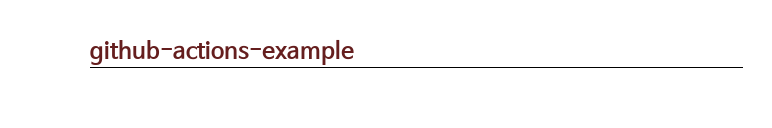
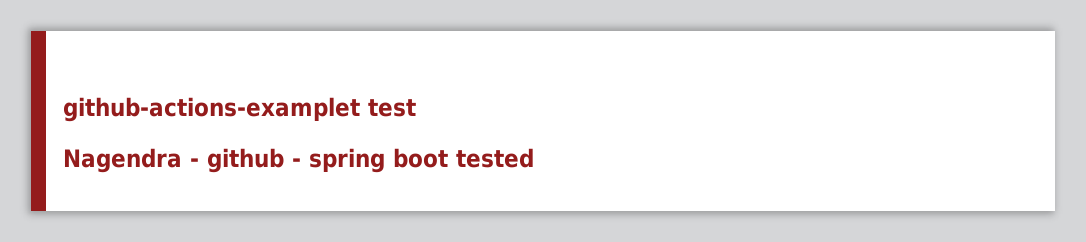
- github-actions-example
+ github-actions-examplet test
+ Nagendra - github - spring boot tested

